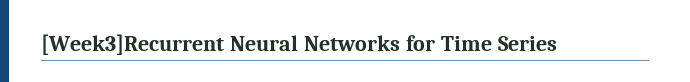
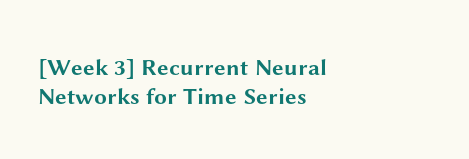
- [Week3]Recurrent Neural Networks for Time Series
+ [Week 3] Recurrent Neural Networks for Time Series

